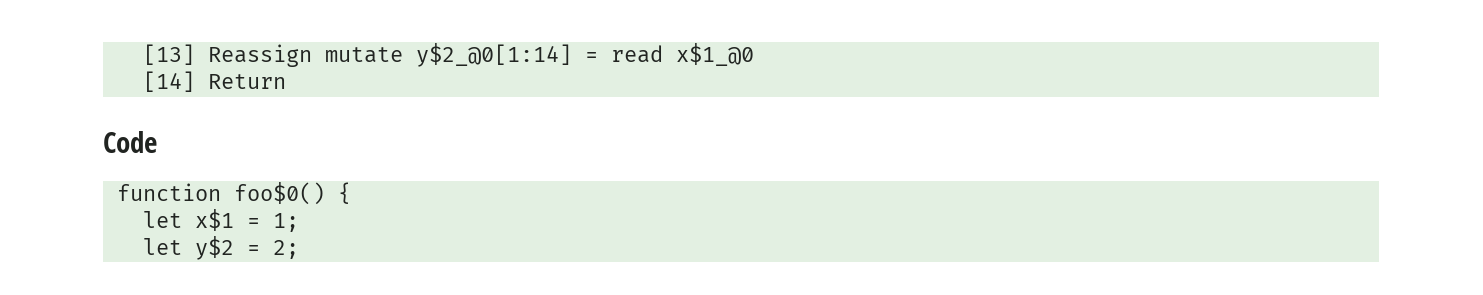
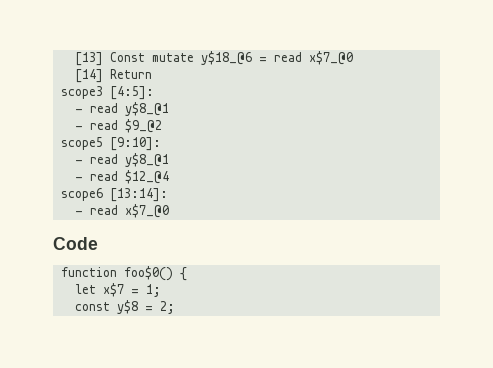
- [13] Reassign mutate y$2_@0[1:14] = read x$1_@0
+ [13] Const mutate y$18_@6 = read x$7_@0
+ scope3 [4:5]:
+ - read y$8_@1
+ - read $9_@2
+ scope5 [9:10]:
+ - read y$8_@1
+ - read $12_@4
+ scope6 [13:14]:
+ - read x$7_@0
- let x$1 = 1;
+ let x$7 = 1;
- let y$2 = 2;
+ const y$8 = 2;

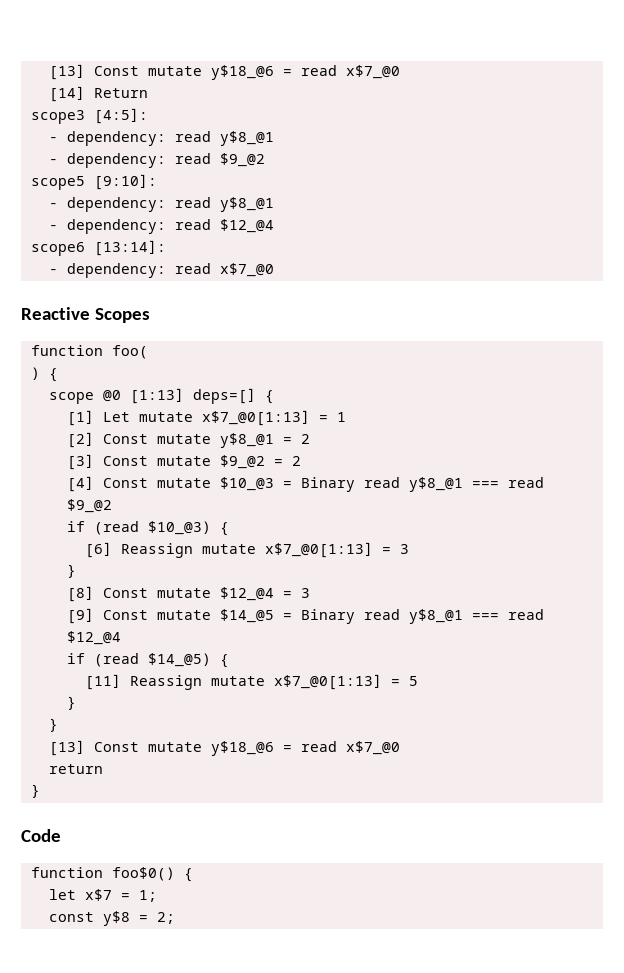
  scope3 [4:5]:
- - read y$8_@1
- - read $9_@2
+ - dependency: read y$8_@1
+ - dependency: read $9_@2
  scope5 [9:10]:
- - read y$8_@1
- - read $12_@4
+ - dependency: read y$8_@1
+ - dependency: read $12_@4
- - read x$7_@0
+ - dependency: read x$7_@0
+ Reactive Scopes
+ function foo(
+ ) {
+ scope @0 [1:13] deps=[] {
+ [1] Let mutate x$7_@0[1:13] = 1
+ [2] Const mutate y$8_@1 = 2
+ [3] Const mutate $9_@2 = 2
+ [4] Const mutate $10_@3 = Binary read y$8_@1 === read $9_@2
+ if (read $10_@3) {
+ [6] Reassign mutate x$7_@0[1:13] = 3
+ }
+ [8] Const mutate $12_@4 = 3
+ [9] Const mutate $14_@5 = Binary read y$8_@1 === read $12_@4
+ if (read $14_@5) {
+ [11] Reassign mutate x$7_@0[1:13] = 5
+ }
+ }
+ [13] Const mutate y$18_@6 = read x$7_@0
+ return
+ }

